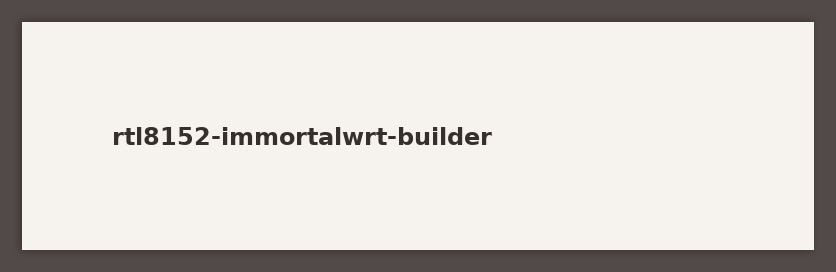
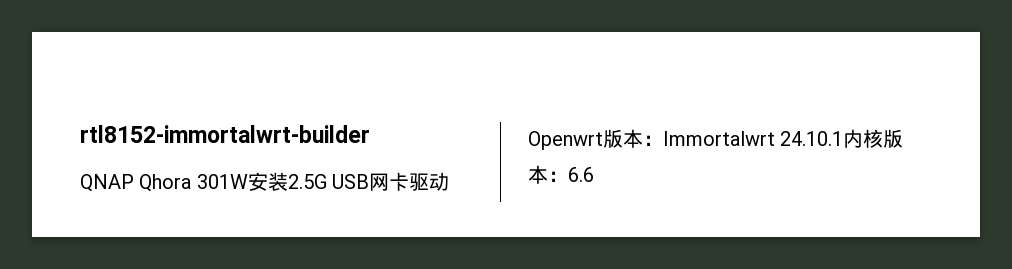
+ QNAP Qhora 301W安装2.5G USB网卡驱动Openwrt版本：Immortalwrt 24.10.1内核版本：6.6

